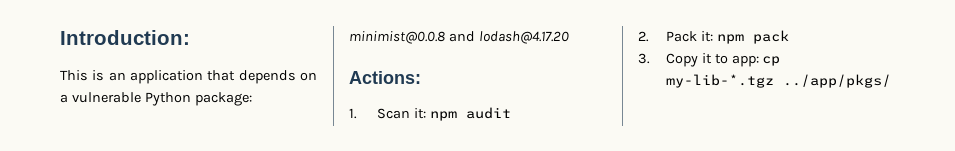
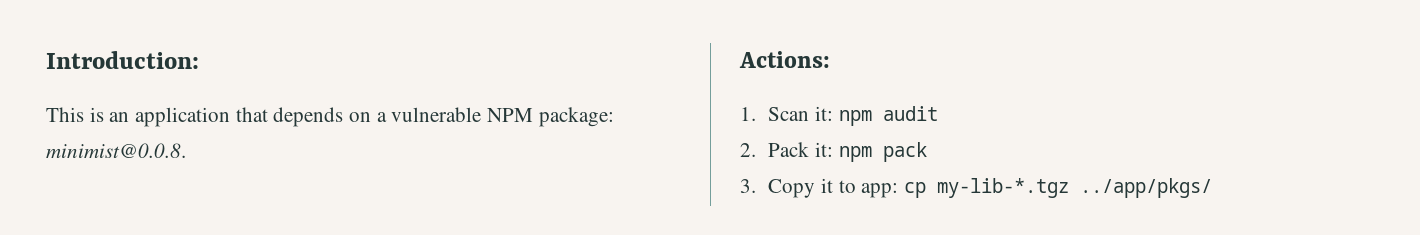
- This is an application that depends on a vulnerable Python package: minimist@0.0.8 and lodash@4.17.20
+ This is an application that depends on a vulnerable NPM package: minimist@0.0.8.

